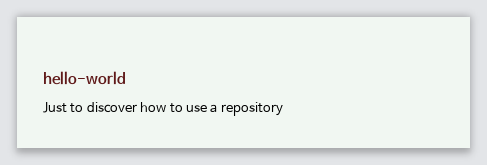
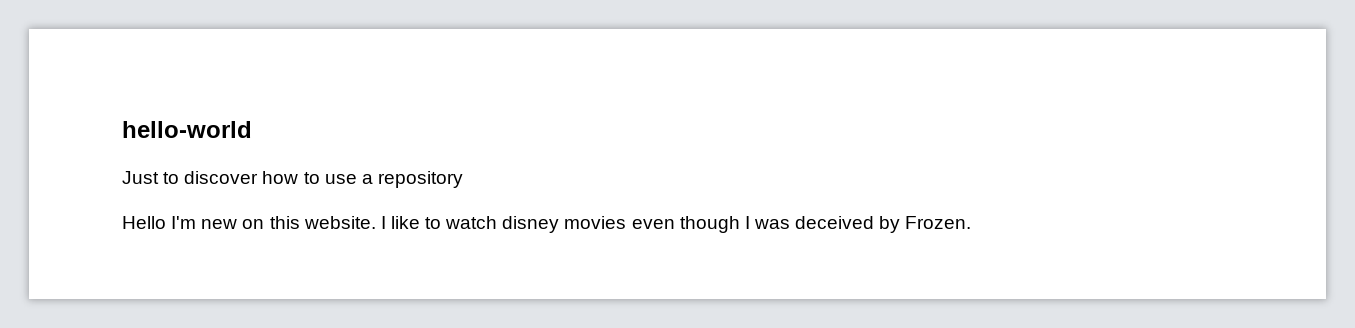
+ Hello I'm new on this website. I like to watch disney movies even though I was deceived by Frozen.

